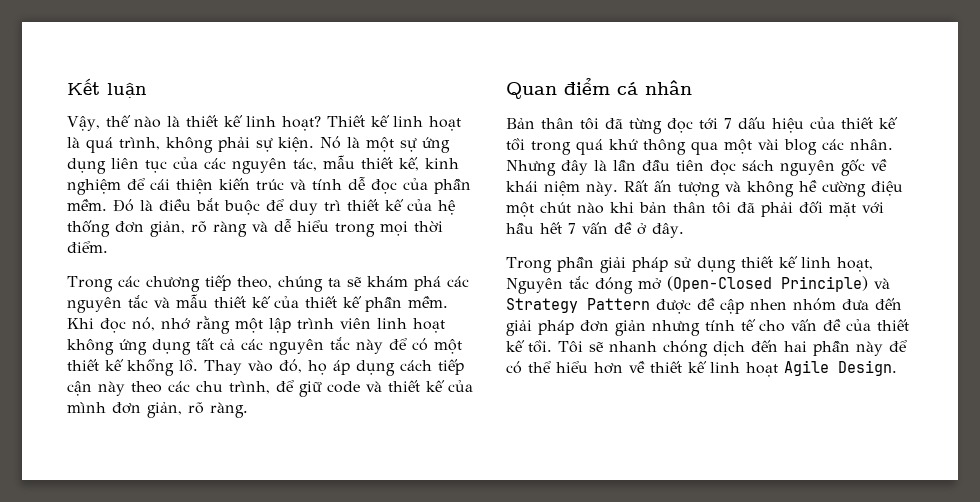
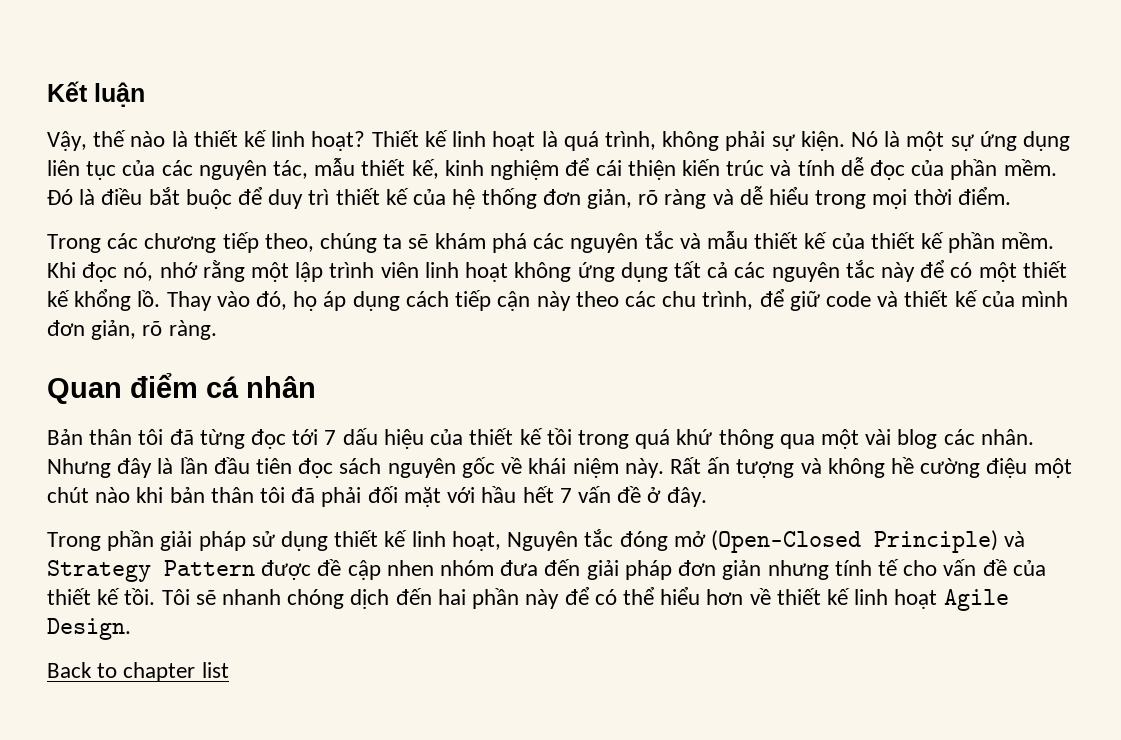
+ Back to chapter list

